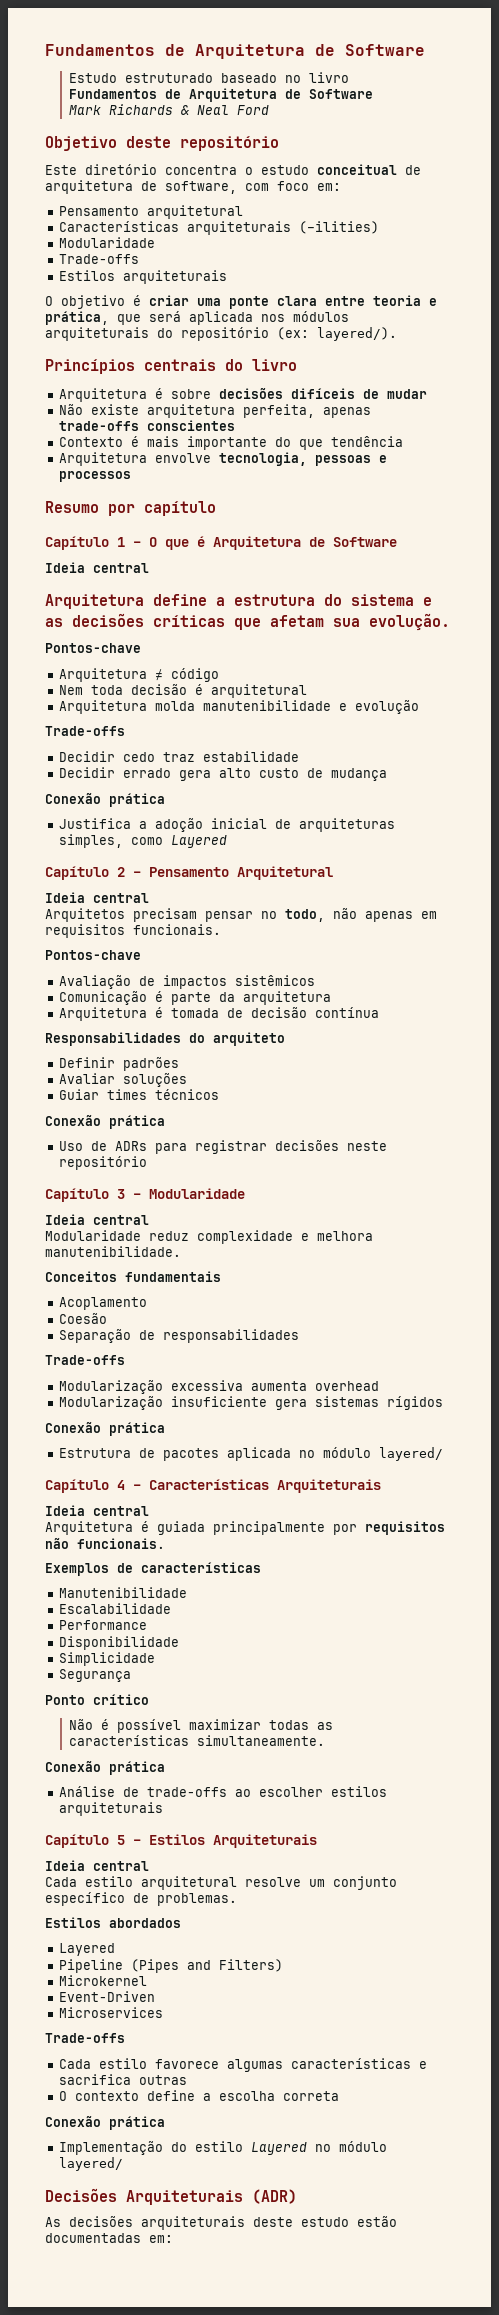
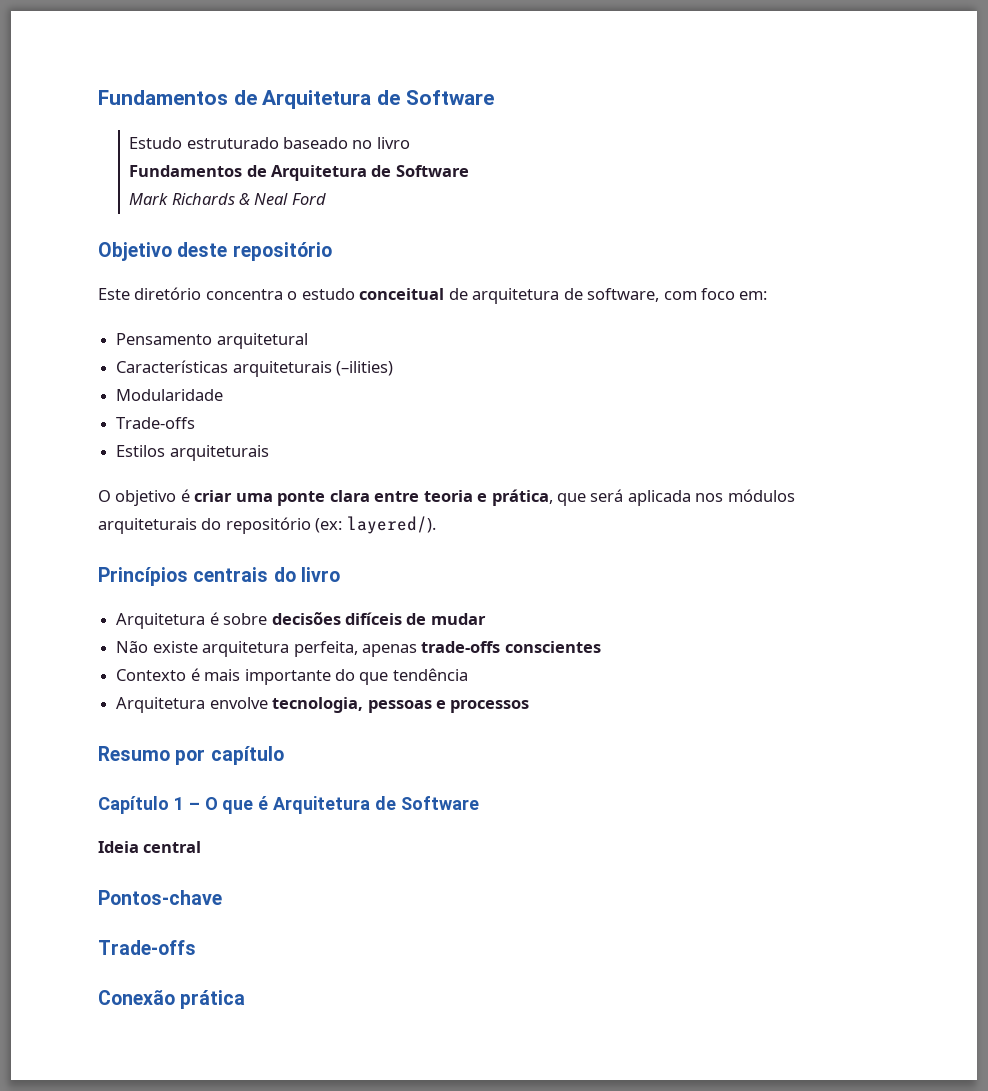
- Arquitetura define a estrutura do sistema e as decisões críticas que afetam sua evolução.
  Pontos-chave
- Arquitetura ≠ código
- Nem toda decisão é arquitetural
- Arquitetura molda manutenibilidade e evolução
  Trade-offs
- Decidir cedo traz estabilidade
- Decidir errado gera alto custo de mudança
  Conexão prática
- Justifica a adoção inicial de arquiteturas simples, como Layered
- Capítulo 2 – Pensamento Arquitetural
- Ideia central
- Arquitetos precisam pensar no todo, não apenas em requisitos funcionais.
- Pontos-chave
- Avaliação de impactos sistêmicos
- Comunicação é parte da arquitetura
- Arquitetura é tomada de decisão contínua
- Responsabilidades do arquiteto
- Definir padrões
- Avaliar soluções
- Guiar times técnicos
- Conexão prática
- Uso de ADRs para registrar decisões neste repositório
- Capítulo 3 – Modularidade
- Ideia central
- Modularidade reduz complexidade e melhora manutenibilidade.
- Conceitos fundamentais
- Acoplamento
- Coesão
- Separação de responsabilidades
- Trade-offs
- Modularização excessiva aumenta overhead
- Modularização insuficiente gera sistemas rígidos
- Conexão prática
- Estrutura de pacotes aplicada no módulo layered/
- Capítulo 4 – Características Arquiteturais
- Ideia central
- Arquitetura é guiada principalmente por requisitos não funcionais.
- Exemplos de características
- Manutenibilidade
- Escalabilidade
- Performance
- Disponibilidade
- Simplicidade
- Segurança
- Ponto crítico
- Não é possível maximizar todas as características simultaneamente.
- Conexão prática
- Análise de trade-offs ao escolher estilos arquiteturais
- Capítulo 5 – Estilos Arquiteturais
- Ideia central
- Cada estilo arquitetural resolve um conjunto específico de problemas.
- Estilos abordados
- Layered
- Pipeline (Pipes and Filters)
- Microkernel
- Event-Driven
- Microservices
- Trade-offs
- Cada estilo favorece algumas características e sacrifica outras
- O contexto define a escolha correta
- Conexão prática
- Implementação do estilo Layered no módulo layered/
- Decisões Arquiteturais (ADR)
- As decisões arquiteturais deste estudo estão documentadas em:

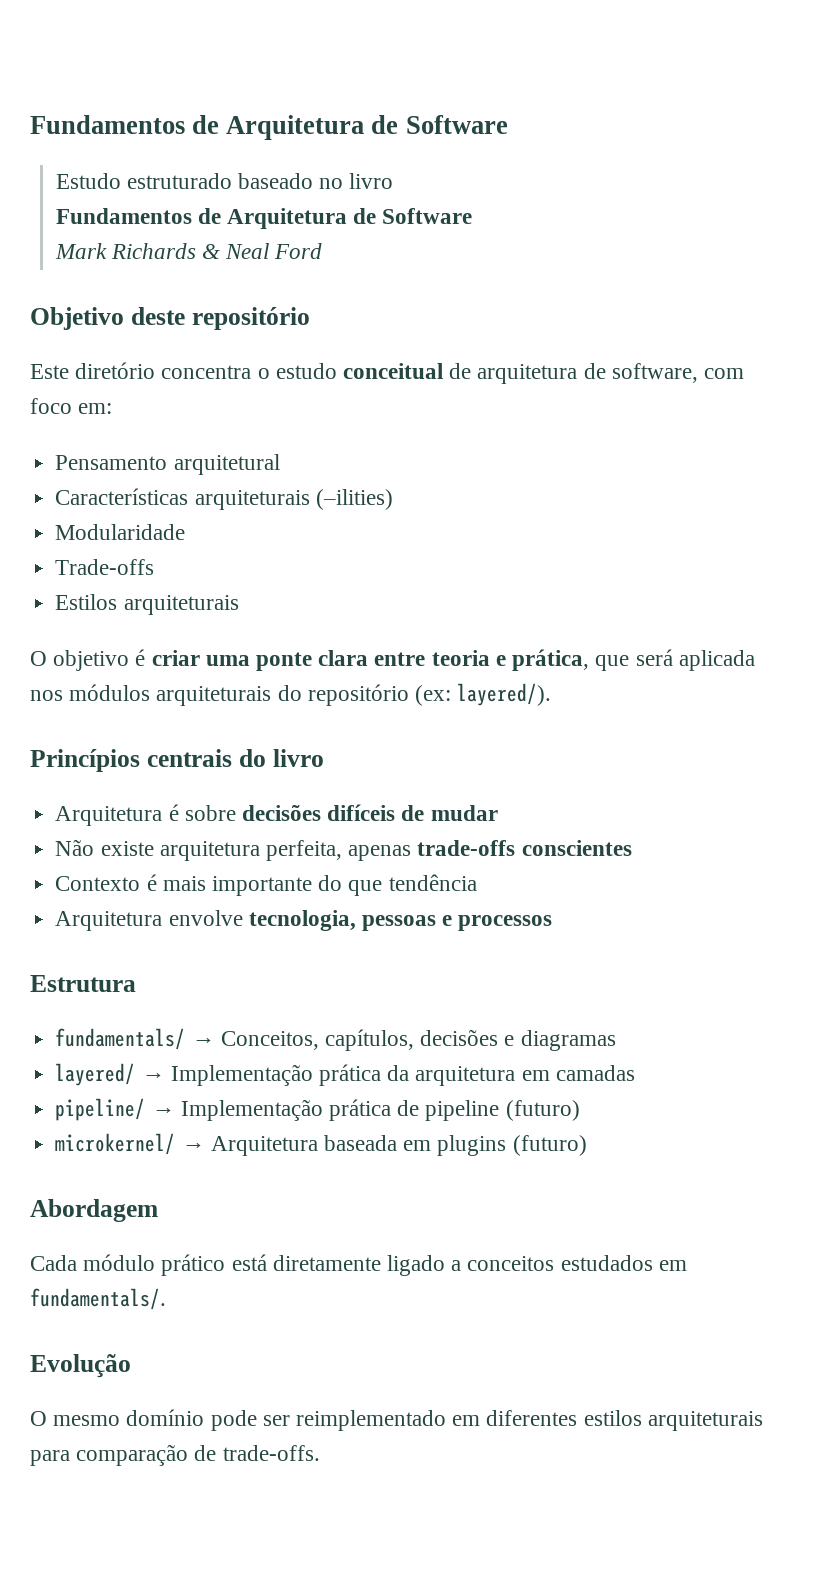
- Resumo por capítulo
- Capítulo 1 – O que é Arquitetura de Software
- Ideia central
- Pontos-chave
- Trade-offs
- Conexão prática
+ Estrutura
+ fundamentals/ → Conceitos, capítulos, decisões e diagramas
+ layered/ → Implementação prática da arquitetura em camadas
+ pipeline/ → Implementação prática de pipeline (futuro)
+ microkernel/ → Arquitetura baseada em plugins (futuro)
+ Abordagem
+ Cada módulo prático está diretamente ligado a conceitos estudados em fundamentals/.
+ Evolução
+ O mesmo domínio pode ser reimplementado em diferentes estilos arquiteturais para comparação de trade-offs.

